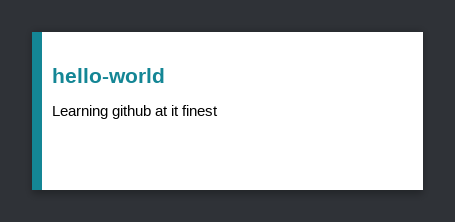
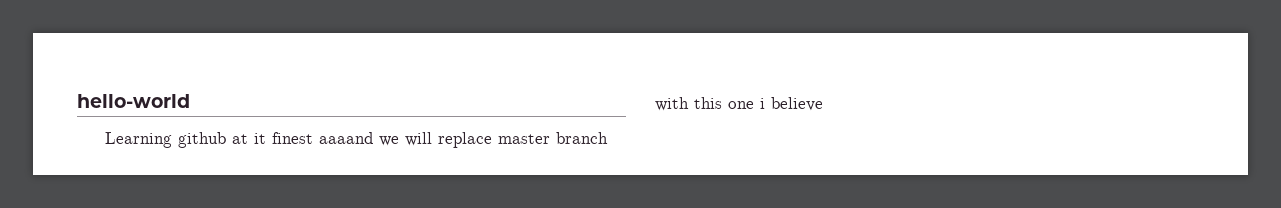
- Learning github at it finest
+ Learning github at it finest aaaand we will replace master branch with this one i believe

